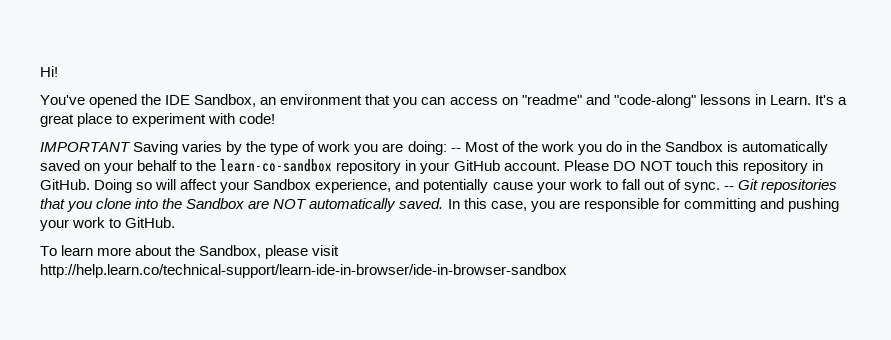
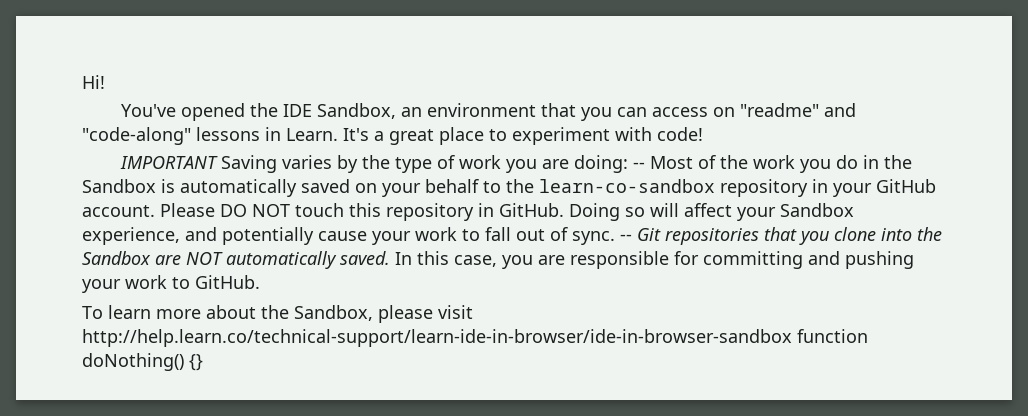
- To learn more about the Sandbox, please visit http://help.learn.co/technical-support/learn-ide-in-browser/ide-in-browser-sandbox
+ To learn more about the Sandbox, please visit http://help.learn.co/technical-support/learn-ide-in-browser/ide-in-browser-sandbox function doNothing() {}

